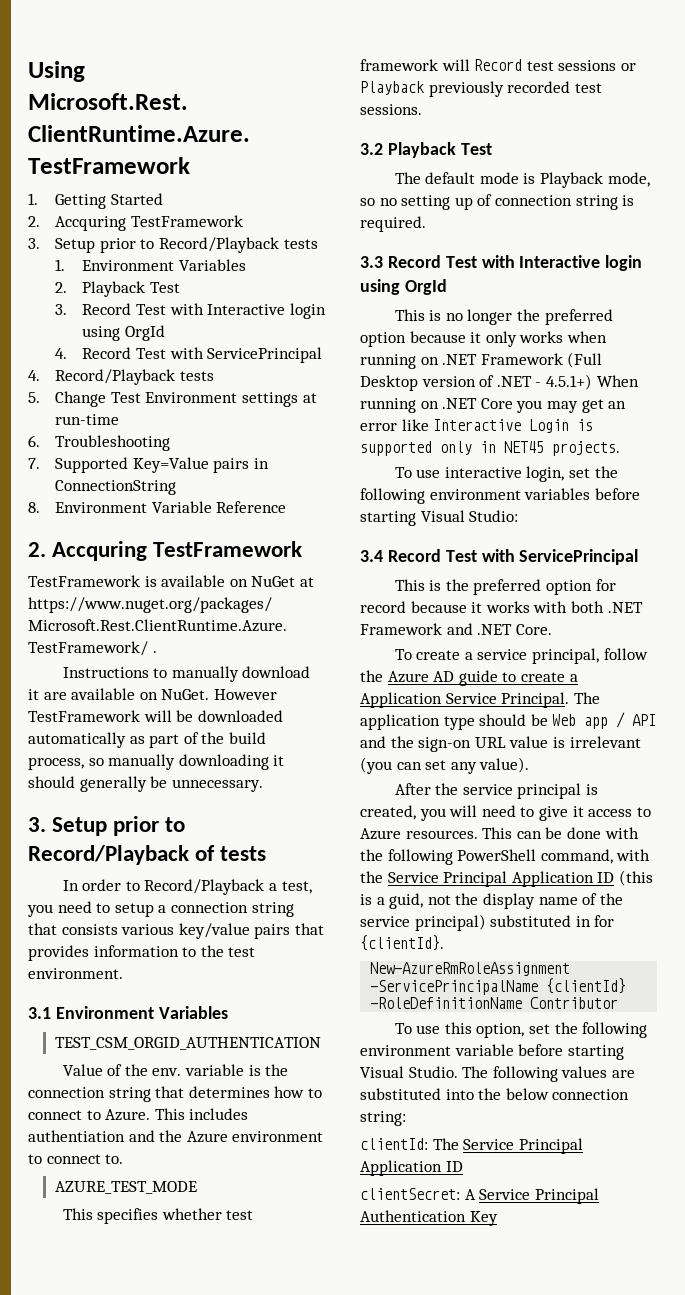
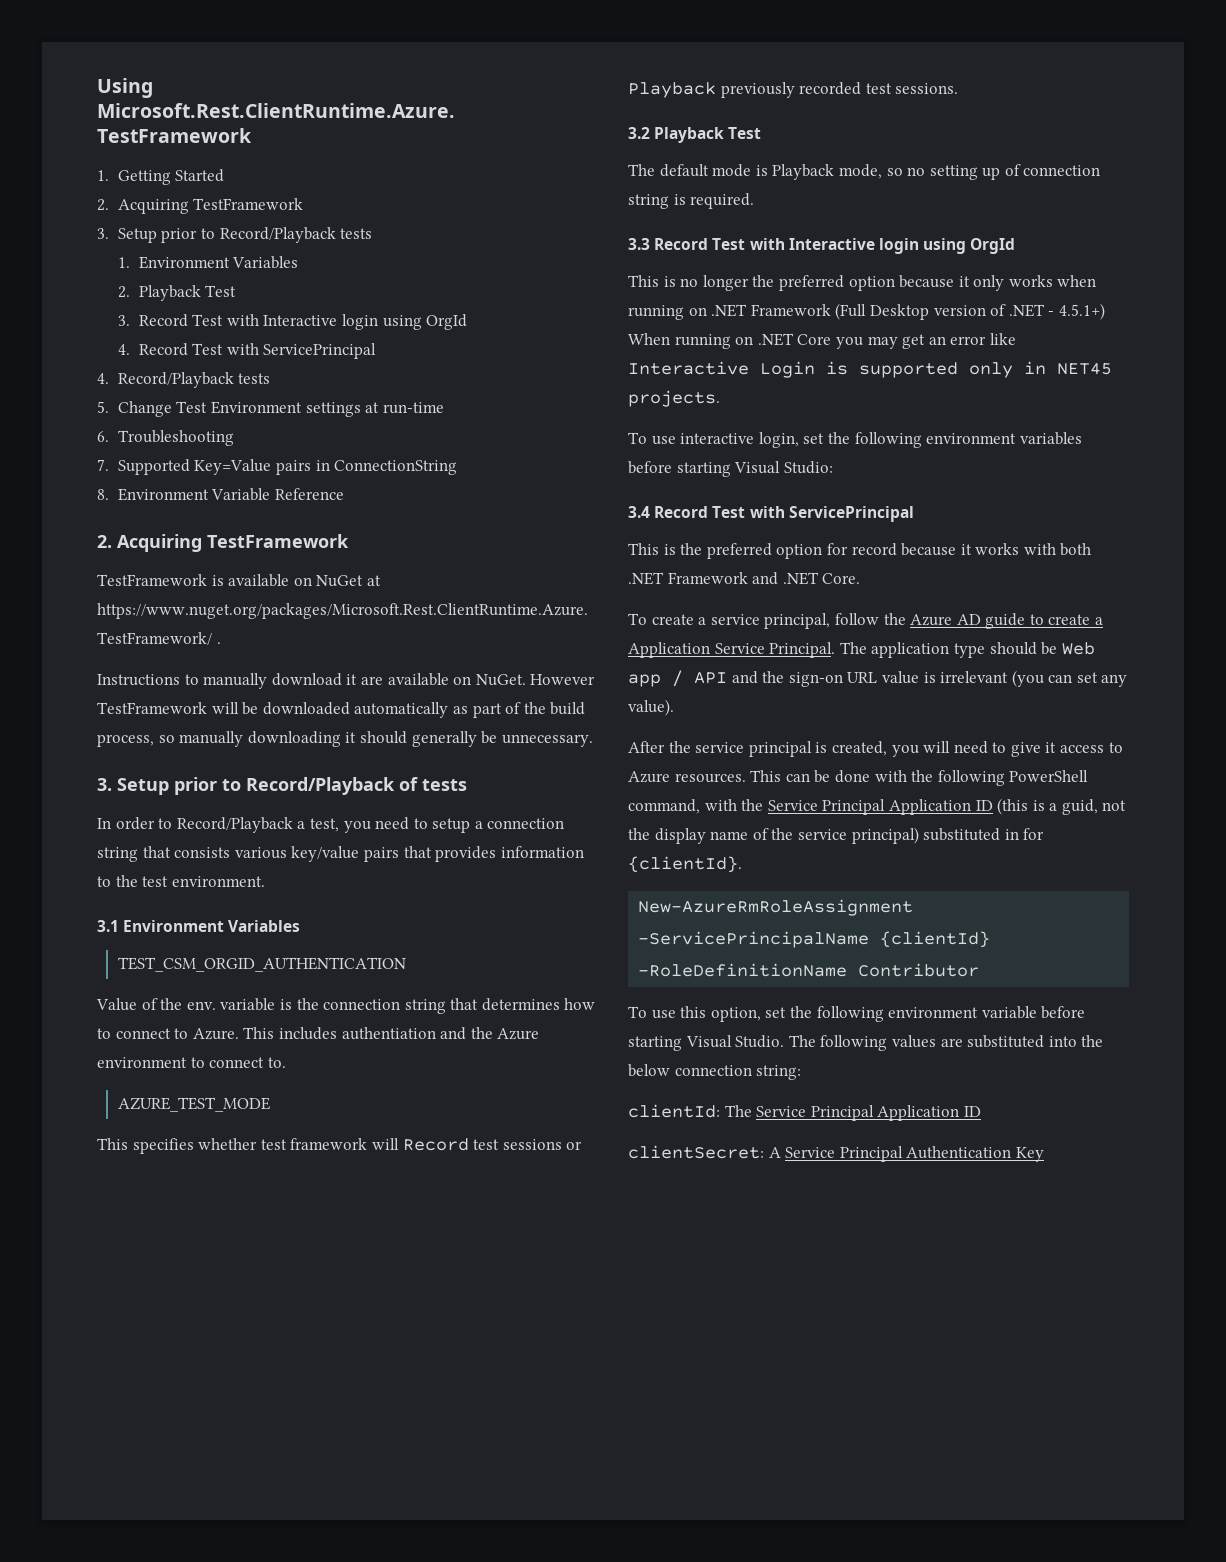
  1. Getting Started
- 2. Accquring TestFramework
+ 2. Acquiring TestFramework
  8. Environment Variable Reference
- 2. Accquring TestFramework
+ 2. Acquiring TestFramework

